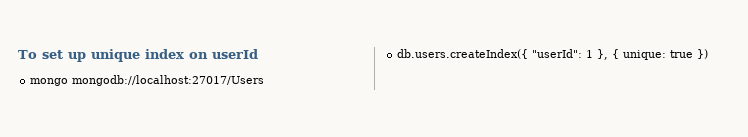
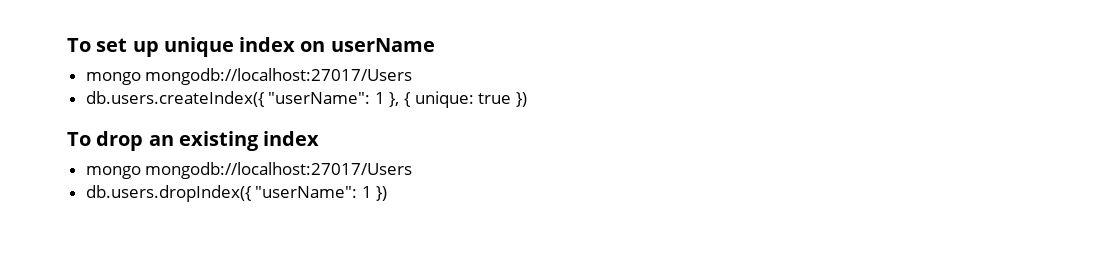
- To set up unique index on userId
+ To set up unique index on userName
- db.users.createIndex({ "userId": 1 }, { unique: true })
+ db.users.createIndex({ "userName": 1 }, { unique: true })
+ To drop an existing index
+ mongo mongodb://localhost:27017/Users
+ db.users.dropIndex({ "userName": 1 })

